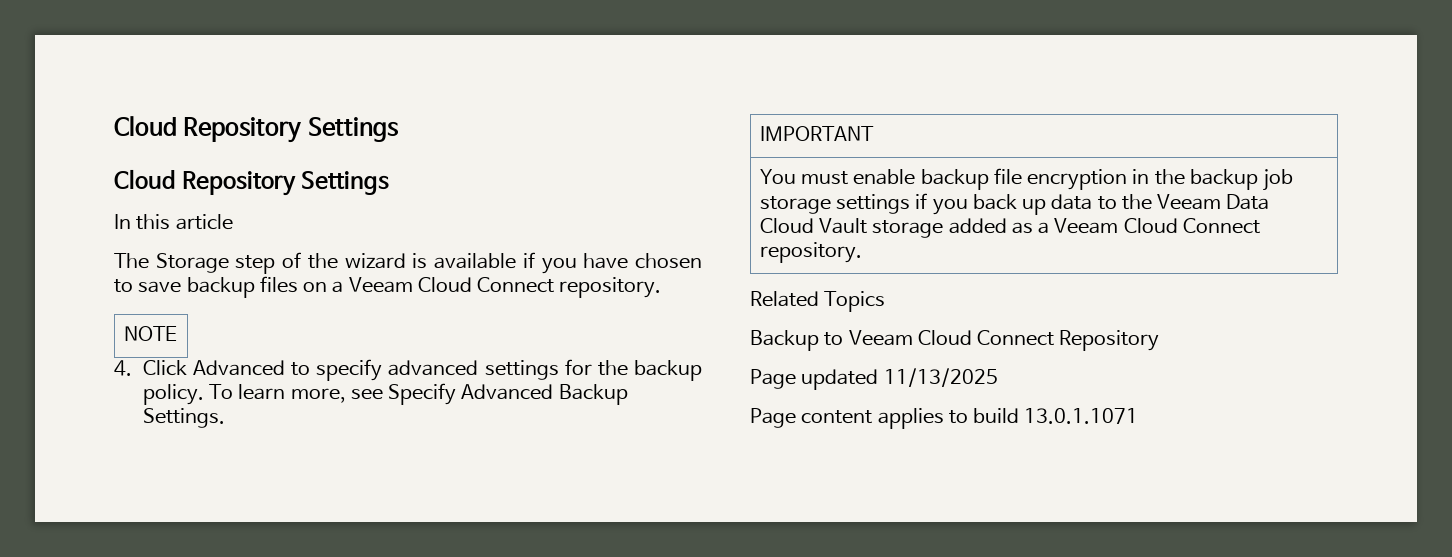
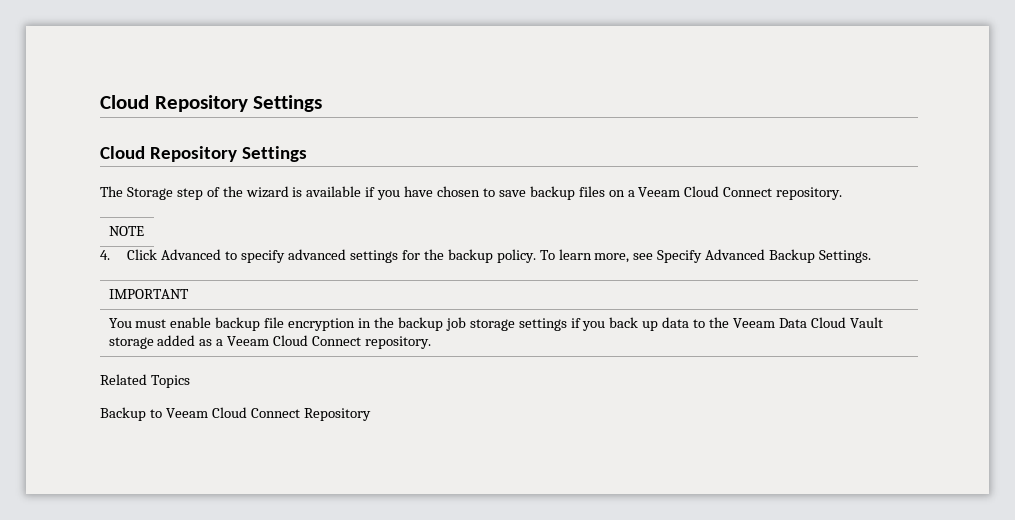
- In this article
- Page updated 11/13/2025
- Page content applies to build 13.0.1.1071

